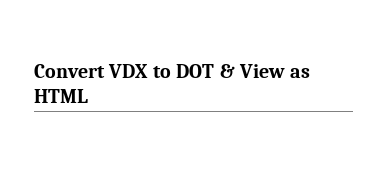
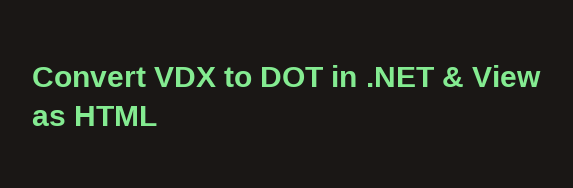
- Convert VDX to DOT & View as HTML
+ Convert VDX to DOT in .NET & View as HTML

